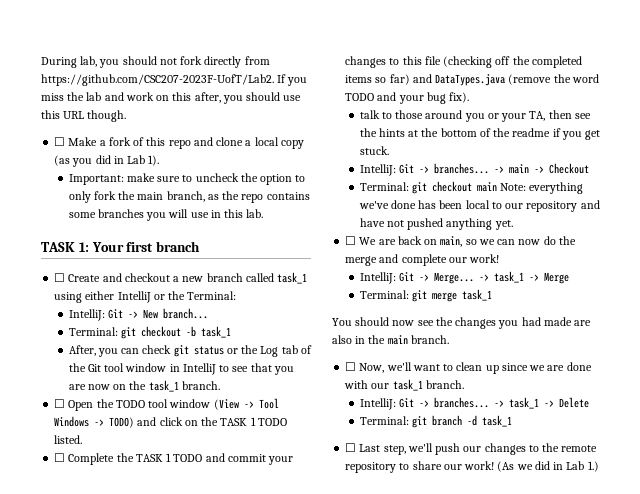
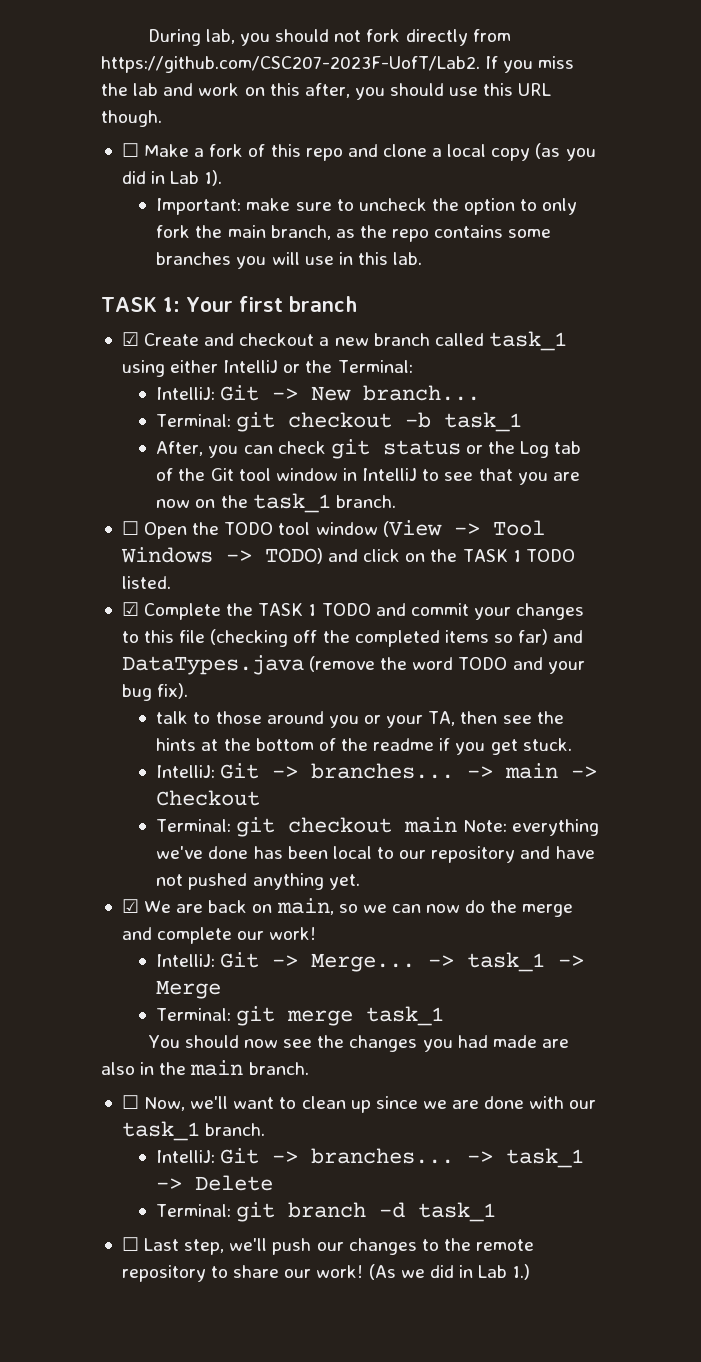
- ☐ Create and checkout a new branch called task_1 using either IntelliJ or the Terminal:
+ ☑ Create and checkout a new branch called task_1 using either IntelliJ or the Terminal:
- ☐ Complete the TASK 1 TODO and commit your changes to this file (checking off the completed items so far) and DataTypes.java (remove the word TODO and your bug fix).
+ ☑ Complete the TASK 1 TODO and commit your changes to this file (checking off the completed items so far) and DataTypes.java (remove the word TODO and your bug fix).
- ☐ We are back on main, so we can now do the merge and complete our work!
+ ☑ We are back on main, so we can now do the merge and complete our work!

